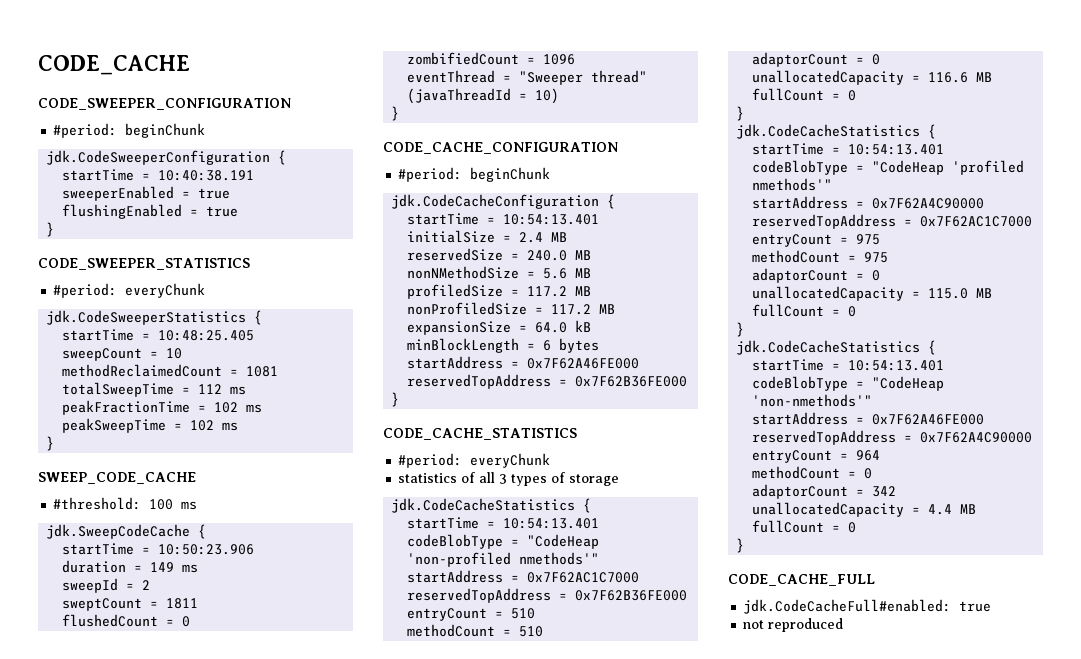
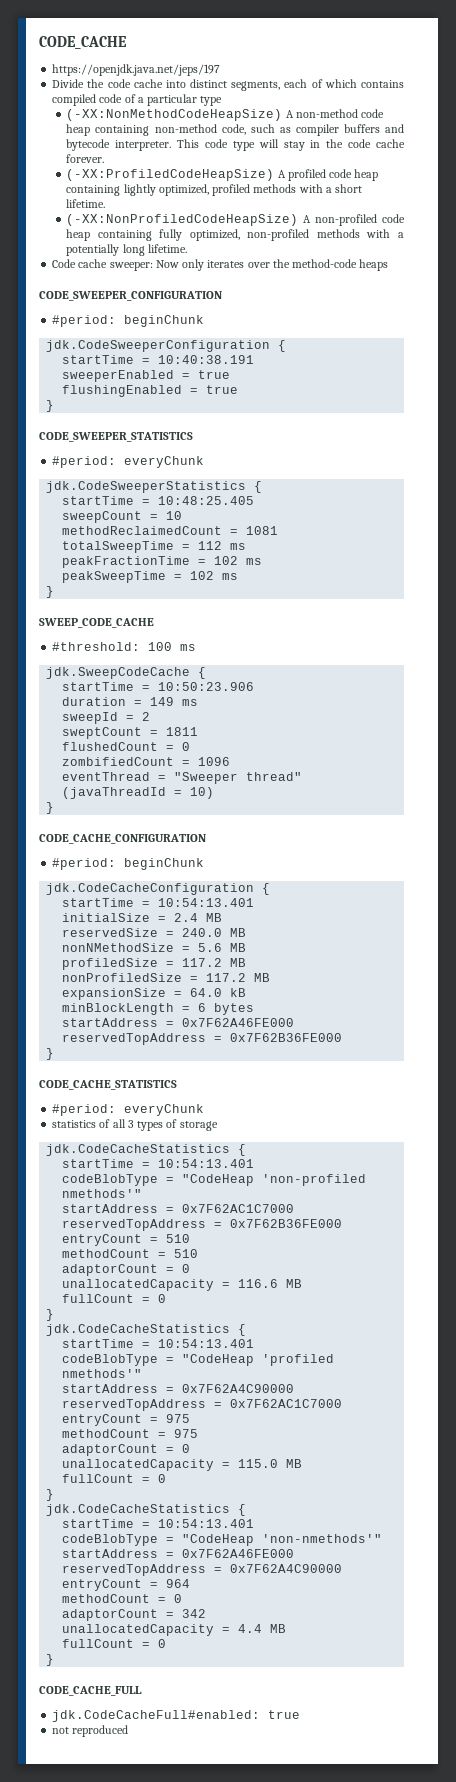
+ https://openjdk.java.net/jeps/197
+ Divide the code cache into distinct segments, each of which contains compiled code of a particular type
+ (-XX:NonMethodCodeHeapSize) A non-method code heap containing non-method code, such as compiler buffers and bytecode interpreter. This code type will stay in the code cache forever.
+ (-XX:ProfiledCodeHeapSize) A profiled code heap containing lightly optimized, profiled methods with a short lifetime.
+ (-XX:NonProfiledCodeHeapSize) A non-profiled code heap containing fully optimized, non-profiled methods with a potentially long lifetime.
+ Code cache sweeper: Now only iterates over the method-code heaps

